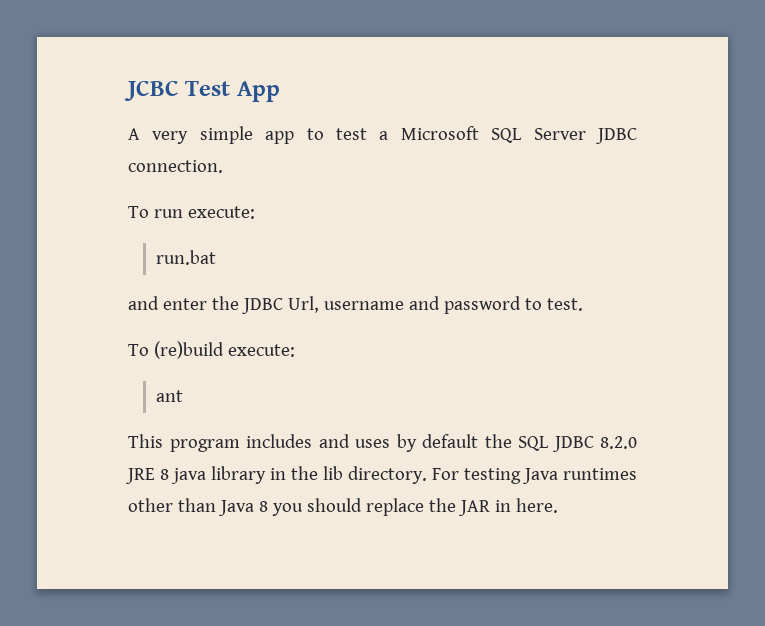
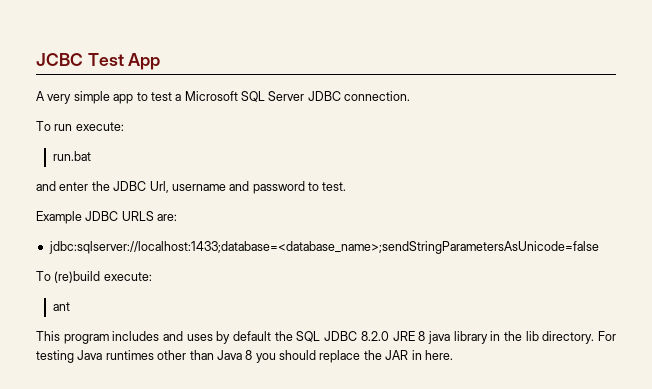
+ Example JDBC URLS are:
+ jdbc:sqlserver://localhost:1433;database=<database_name>;sendStringParametersAsUnicode=false

